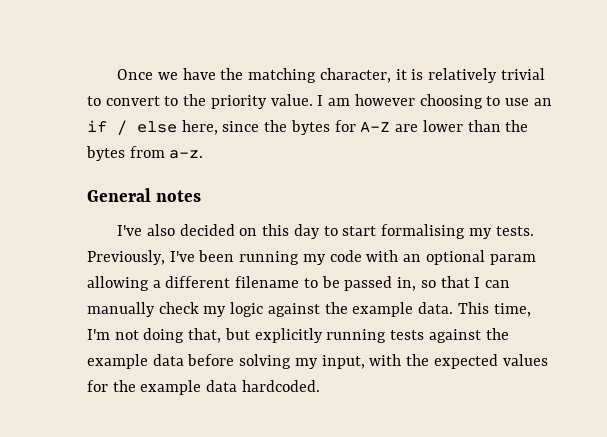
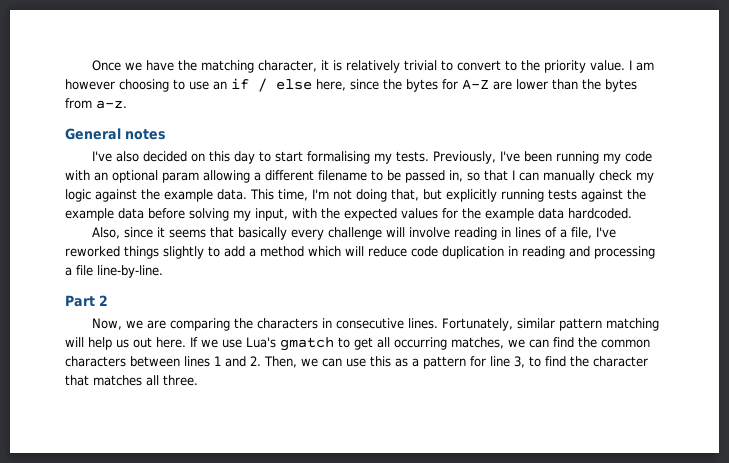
+ Also, since it seems that basically every challenge will involve reading in lines of a file, I've reworked things slightly to add a method which will reduce code duplication in reading and processing a file line-by-line.
+ Part 2
+ Now, we are comparing the characters in consecutive lines. Fortunately, similar pattern matching will help us out here. If we use Lua's gmatch to get all occurring matches, we can find the common characters between lines 1 and 2. Then, we can use this as a pattern for line 3, to find the character that matches all three.

